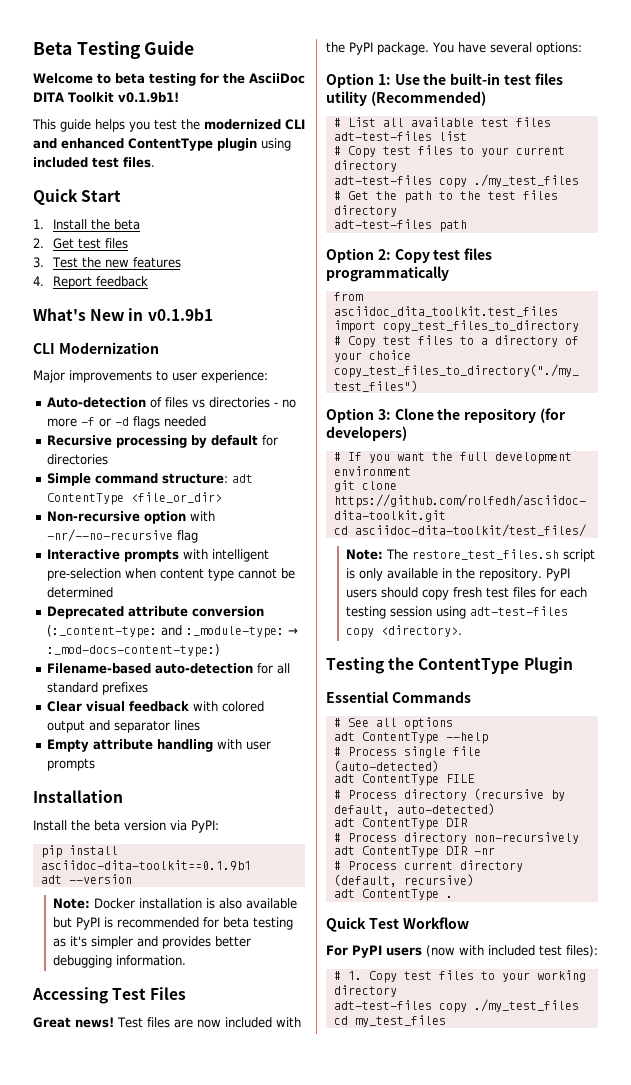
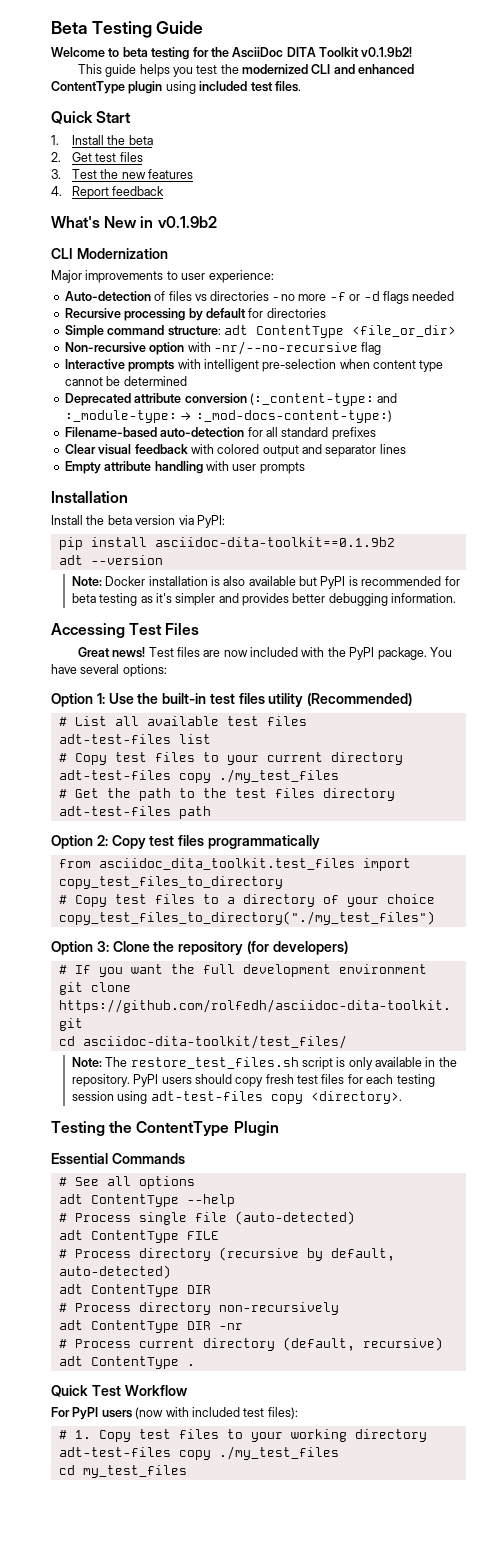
- Welcome to beta testing for the AsciiDoc DITA Toolkit v0.1.9b1!
+ Welcome to beta testing for the AsciiDoc DITA Toolkit v0.1.9b2!
- What's New in v0.1.9b1
+ What's New in v0.1.9b2
- pip install asciidoc-dita-toolkit==0.1.9b1
+ pip install asciidoc-dita-toolkit==0.1.9b2

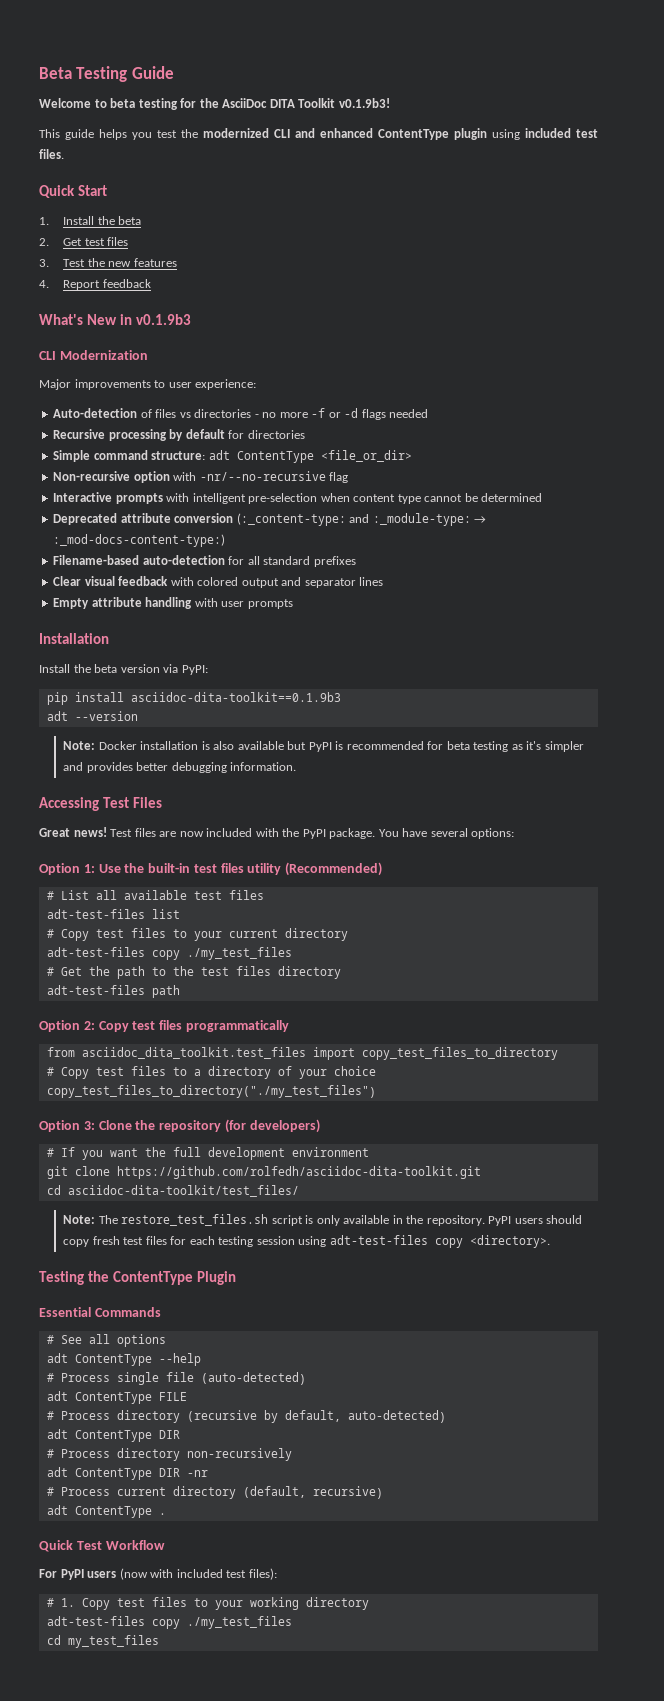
- Welcome to beta testing for the AsciiDoc DITA Toolkit v0.1.9b2!
+ Welcome to beta testing for the AsciiDoc DITA Toolkit v0.1.9b3!
- What's New in v0.1.9b2
+ What's New in v0.1.9b3
- pip install asciidoc-dita-toolkit==0.1.9b2
+ pip install asciidoc-dita-toolkit==0.1.9b3

